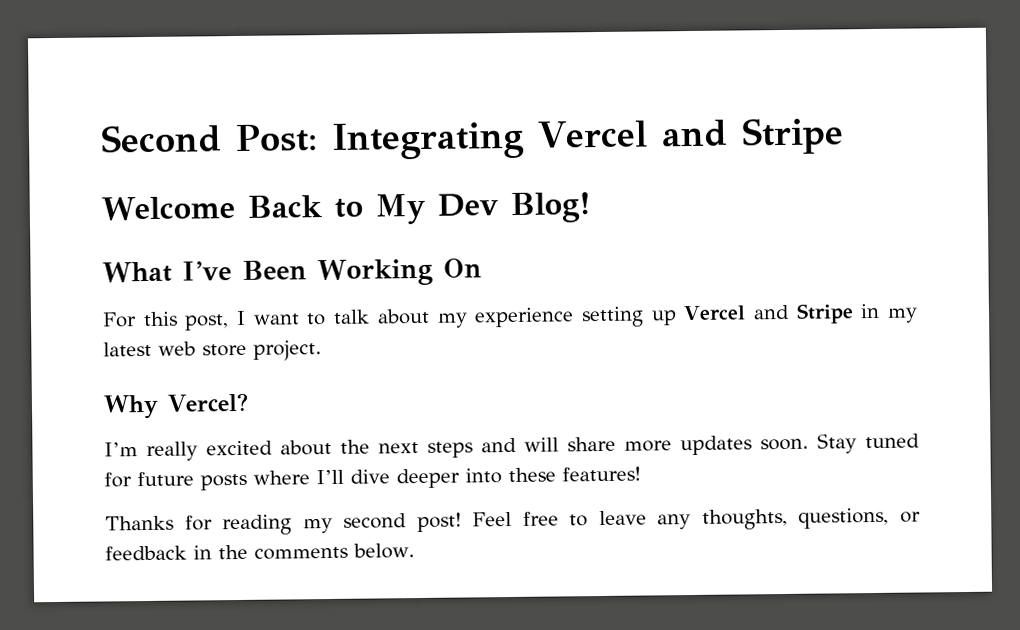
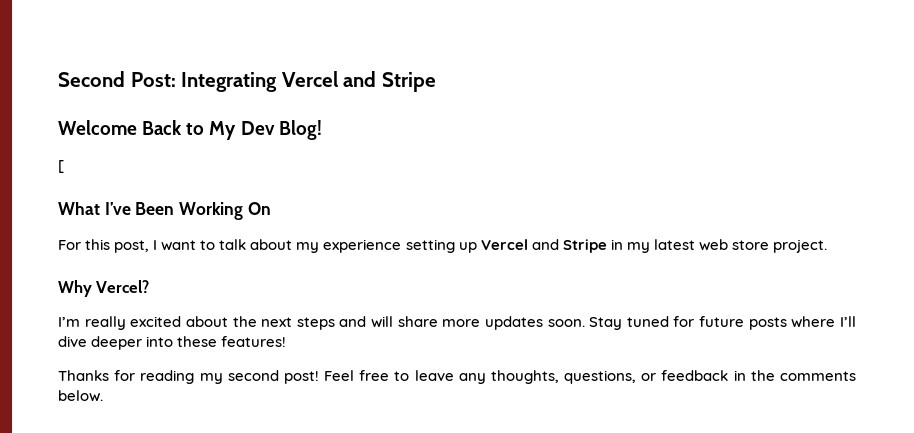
+ [

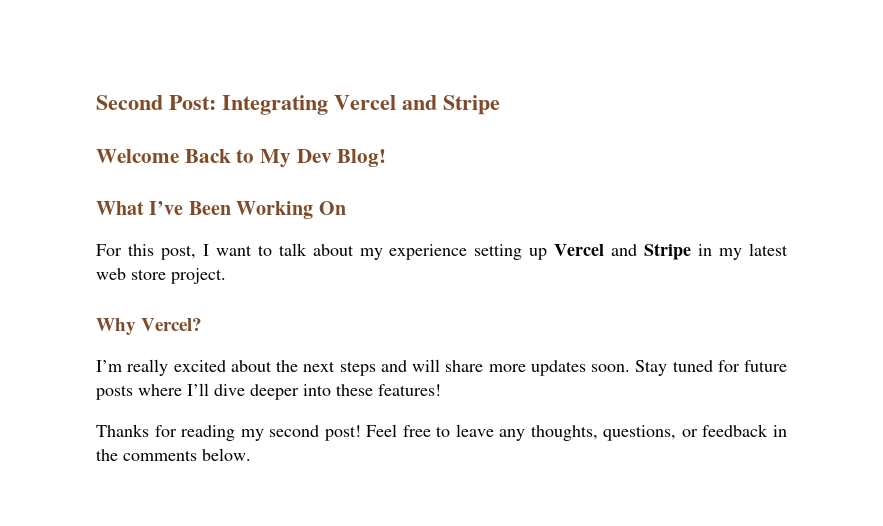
- [

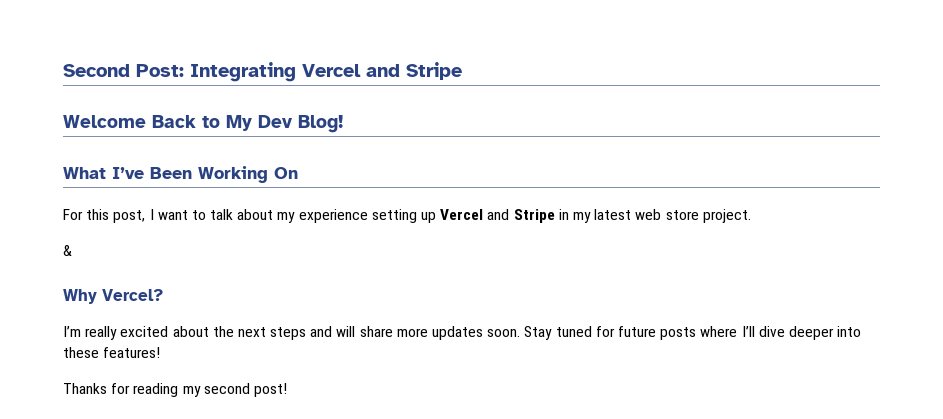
+ &
- Feel free to leave any thoughts, questions, or feedback in the comments below.

